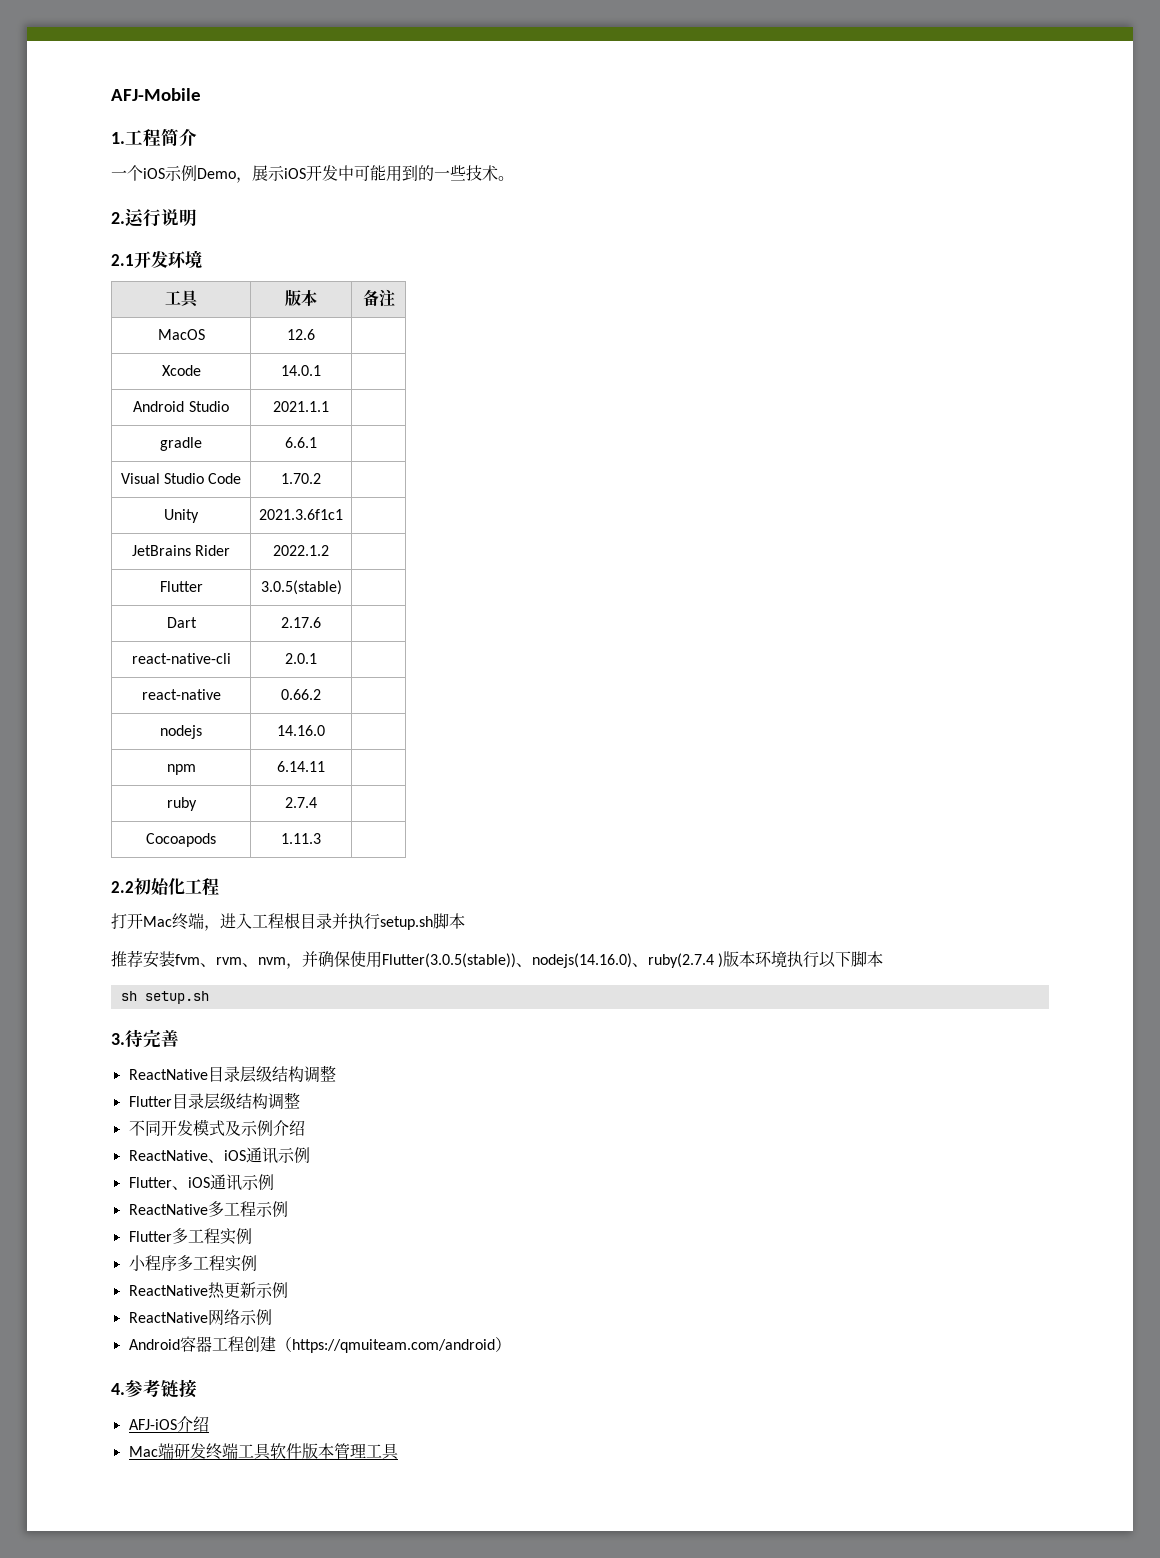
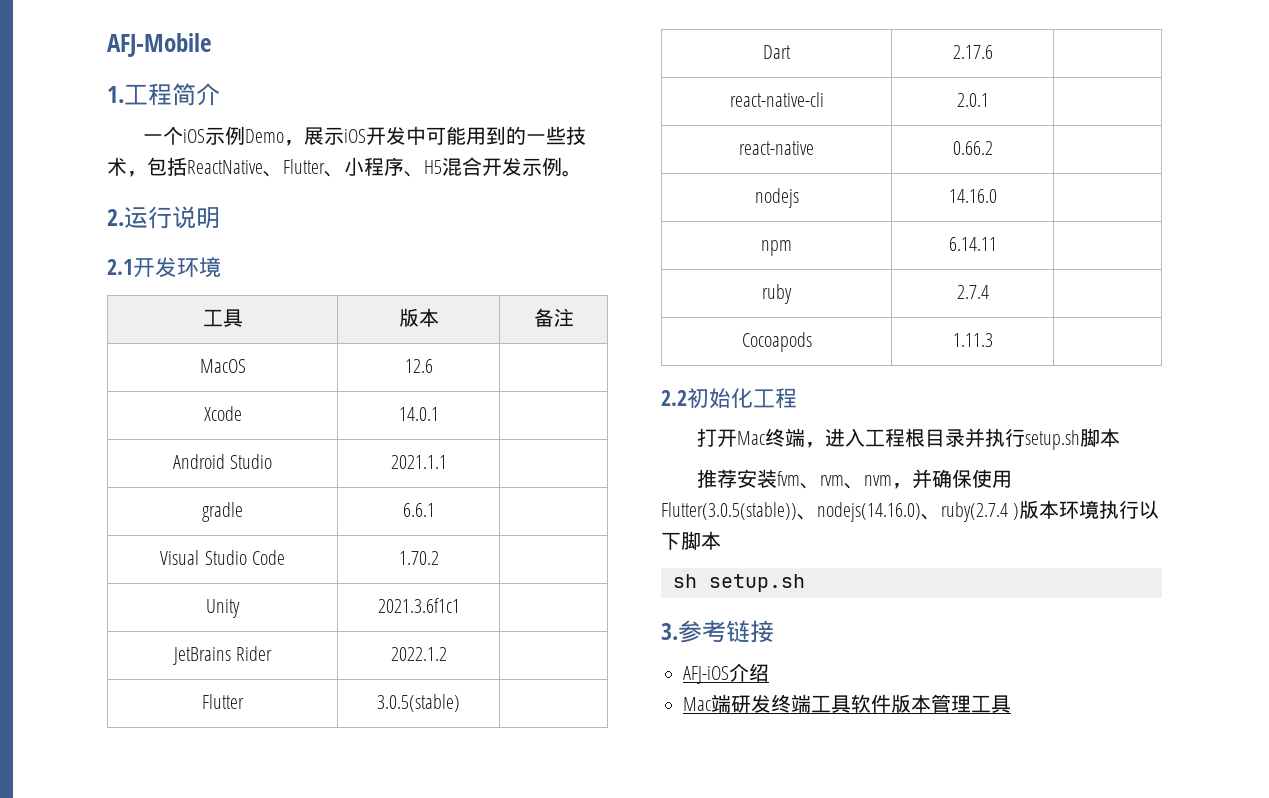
- 一个iOS示例Demo，展示iOS开发中可能用到的一些技术。
+ 一个iOS示例Demo，展示iOS开发中可能用到的一些技术，包括ReactNative、Flutter、小程序、H5混合开发示例。
- 3.待完善
- ReactNative目录层级结构调整
- Flutter目录层级结构调整
- 不同开发模式及示例介绍
- ReactNative、iOS通讯示例
- Flutter、iOS通讯示例
- ReactNative多工程示例
- Flutter多工程实例
- 小程序多工程实例
- ReactNative热更新示例
- ReactNative网络示例
- Android容器工程创建（https://qmuiteam.com/android）
- 4.参考链接
+ 3.参考链接

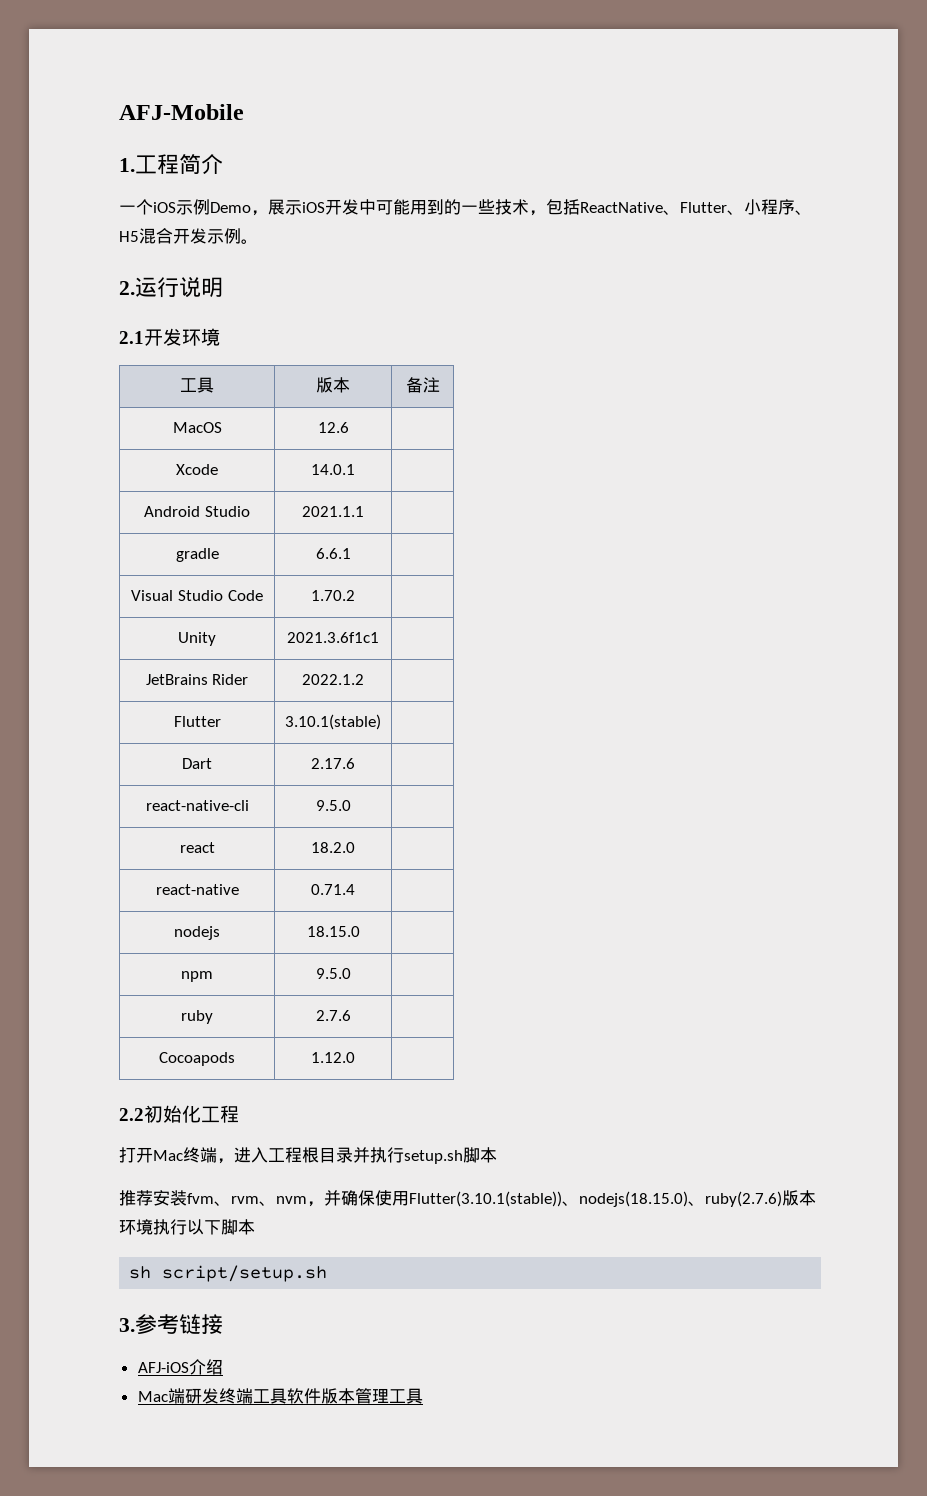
- Flutter | 3.0.5(stable) |
+ Flutter | 3.10.1(stable) |
- react-native-cli | 2.0.1 |
+ react-native-cli | 9.5.0 |
+ react | 18.2.0 |
- react-native | 0.66.2 |
+ react-native | 0.71.4 |
- nodejs | 14.16.0 |
+ nodejs | 18.15.0 |
- npm | 6.14.11 |
+ npm | 9.5.0 |
- ruby | 2.7.4 |
+ ruby | 2.7.6 |
- Cocoapods | 1.11.3 |
+ Cocoapods | 1.12.0 |
- 推荐安装fvm、rvm、nvm，并确保使用Flutter(3.0.5(stable))、nodejs(14.16.0)、ruby(2.7.4 )版本环境执行以下脚本
+ 推荐安装fvm、rvm、nvm，并确保使用Flutter(3.10.1(stable))、nodejs(18.15.0)、ruby(2.7.6)版本环境执行以下脚本
- sh setup.sh
+ sh script/setup.sh

